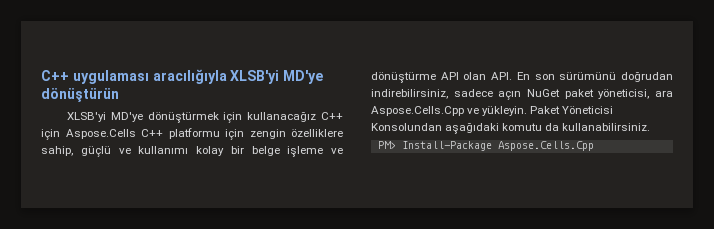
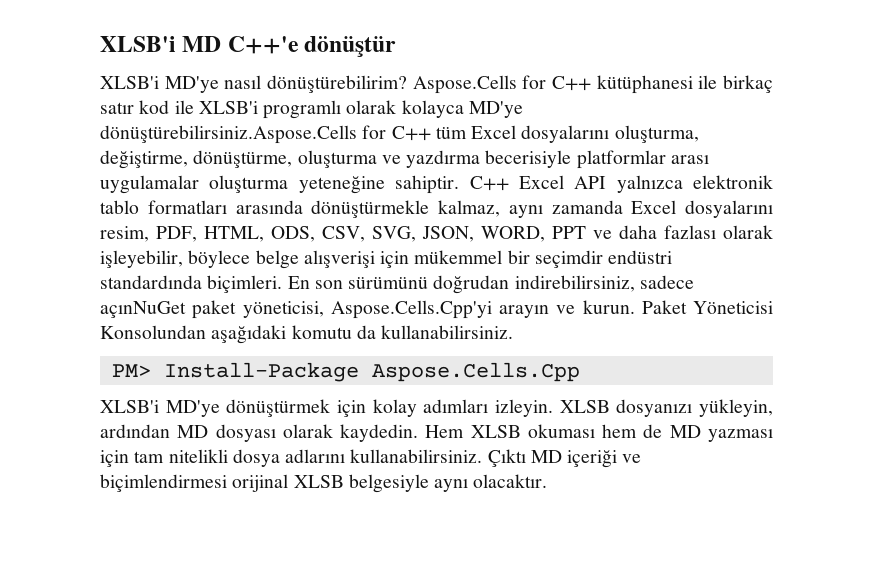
- C++ uygulaması aracılığıyla XLSB'yi MD'ye dönüştürün
- XLSB'yi MD'ye dönüştürmek için kullanacağız C++ için Aspose.Cells C++ platformu için zengin özelliklere sahip, güçlü ve kullanımı kolay bir belge işleme ve dönüştürme API olan API. En son sürümünü doğrudan indirebilirsiniz, sadece açın NuGet paket yöneticisi, ara Aspose.Cells.Cpp ve yükleyin.
+ XLSB'i MD C++'e dönüştür
+ XLSB'i MD'ye nasıl dönüştürebilirim? Aspose.Cells for C++ kütüphanesi ile birkaç satır kod ile XLSB'i programlı olarak kolayca MD'ye dönüştürebilirsiniz.Aspose.Cells for C++ tüm Excel dosyalarını oluşturma, değiştirme, dönüştürme, oluşturma ve yazdırma becerisiyle platformlar arası uygulamalar oluşturma yeteneğine sahiptir. C++ Excel API yalnızca elektronik tablo formatları arasında dönüştürmekle kalmaz, aynı zamanda Excel dosyalarını resim, PDF, HTML, ODS, CSV, SVG, JSON, WORD, PPT ve daha fazlası olarak işleyebilir, böylece belge alışverişi için mükemmel bir seçimdir endüstri standardında biçimleri. En son sürümünü doğrudan indirebilirsiniz, sadece açınNuGet paket yöneticisi, Aspose.Cells.Cpp'yi arayın ve kurun.
+ XLSB'i MD'ye dönüştürmek için kolay adımları izleyin. XLSB dosyanızı yükleyin, ardından MD dosyası olarak kaydedin. Hem XLSB okuması hem de MD yazması için tam nitelikli dosya adlarını kullanabilirsiniz. Çıktı MD içeriği ve biçimlendirmesi orijinal XLSB belgesiyle aynı olacaktır.

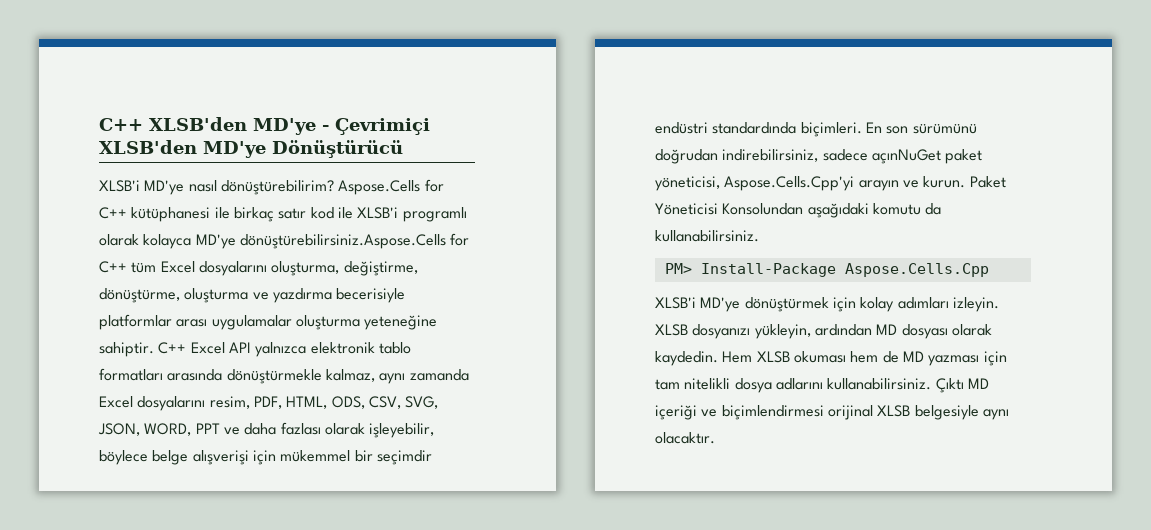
- XLSB'i MD C++'e dönüştür
+ C++ XLSB'den MD'ye - Çevrimiçi XLSB'den MD'ye Dönüştürücü

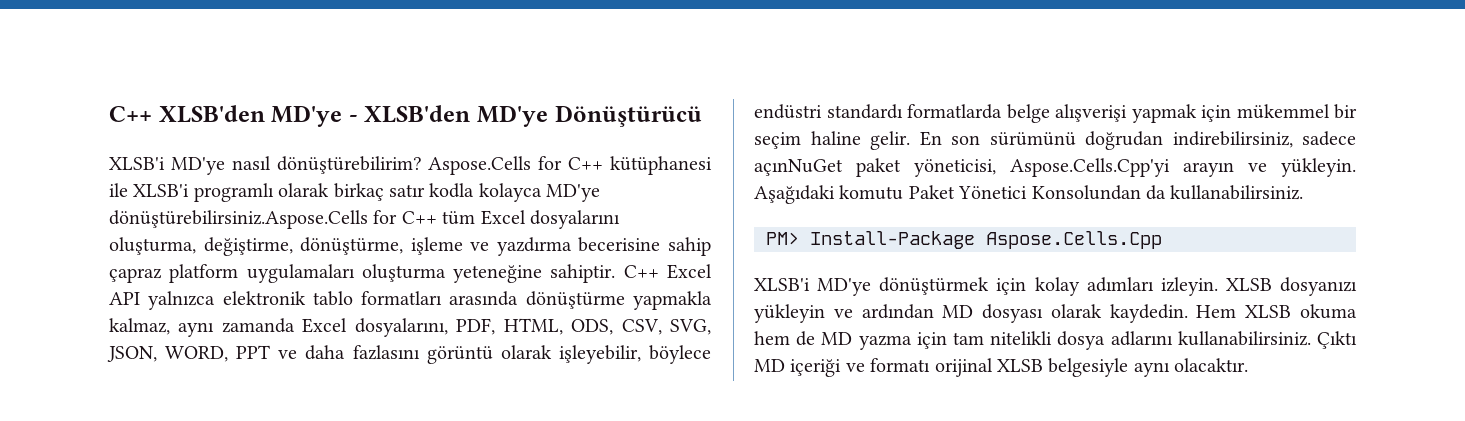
- C++ XLSB'den MD'ye - Çevrimiçi XLSB'den MD'ye Dönüştürücü
+ C++ XLSB'den MD'ye - XLSB'den MD'ye Dönüştürücü
- Aspose.Cells for C++ kütüphanesi ile birkaç satır kod ile XLSB'i programlı olarak kolayca MD'ye dönüştürebilirsiniz.Aspose.Cells for C++ tüm Excel dosyalarını oluşturma, değiştirme, dönüştürme, oluşturma ve yazdırma becerisiyle platformlar arası uygulamalar oluşturma yeteneğine sahiptir.
+ Aspose.Cells for C++ kütüphanesi ile XLSB'i programlı olarak birkaç satır kodla kolayca MD'ye dönüştürebilirsiniz.Aspose.Cells for C++ tüm Excel dosyalarını oluşturma, değiştirme, dönüştürme, işleme ve yazdırma becerisine sahip çapraz platform uygulamaları oluşturma yeteneğine sahiptir.
- C++ Excel API yalnızca elektronik tablo formatları arasında dönüştürmekle kalmaz, aynı zamanda Excel dosyalarını resim, PDF, HTML, ODS, CSV, SVG, JSON, WORD, PPT ve daha fazlası olarak işleyebilir, böylece belge alışverişi için mükemmel bir seçimdir endüstri standardında biçimleri.
+ C++ Excel API yalnızca elektronik tablo formatları arasında dönüştürme yapmakla kalmaz, aynı zamanda Excel dosyalarını, PDF, HTML, ODS, CSV, SVG, JSON, WORD, PPT ve daha fazlasını görüntü olarak işleyebilir, böylece endüstri standardı formatlarda belge alışverişi yapmak için mükemmel bir seçim haline gelir.
- En son sürümünü doğrudan indirebilirsiniz, sadece açınNuGet paket yöneticisi, Aspose.Cells.Cpp'yi arayın ve kurun. Paket Yöneticisi Konsolundan aşağıdaki komutu da kullanabilirsiniz.
+ En son sürümünü doğrudan indirebilirsiniz, sadece açınNuGet paket yöneticisi, Aspose.Cells.Cpp'yi arayın ve yükleyin. Aşağıdaki komutu Paket Yönetici Konsolundan da kullanabilirsiniz.
- XLSB dosyanızı yükleyin, ardından MD dosyası olarak kaydedin.
+ XLSB dosyanızı yükleyin ve ardından MD dosyası olarak kaydedin.
- Hem XLSB okuması hem de MD yazması için tam nitelikli dosya adlarını kullanabilirsiniz.
+ Hem XLSB okuma hem de MD yazma için tam nitelikli dosya adlarını kullanabilirsiniz.
- Çıktı MD içeriği ve biçimlendirmesi orijinal XLSB belgesiyle aynı olacaktır.
+ Çıktı MD içeriği ve formatı orijinal XLSB belgesiyle aynı olacaktır.

